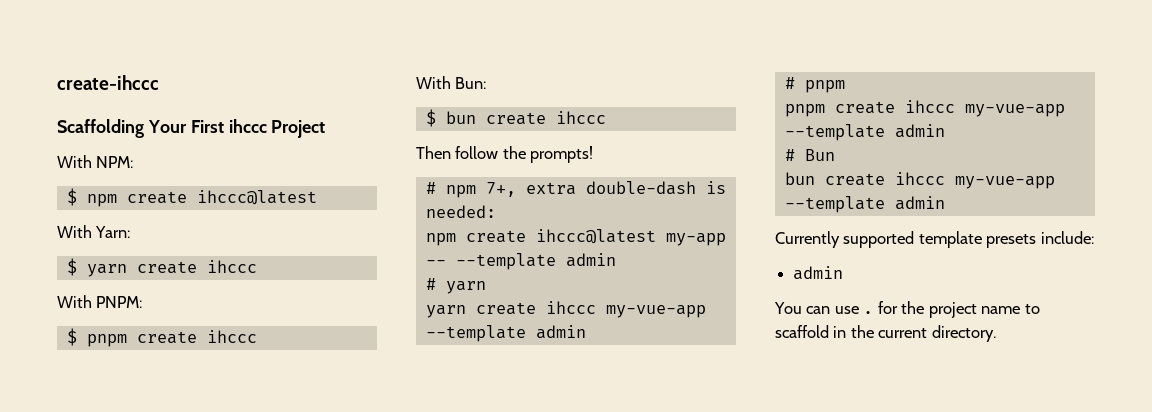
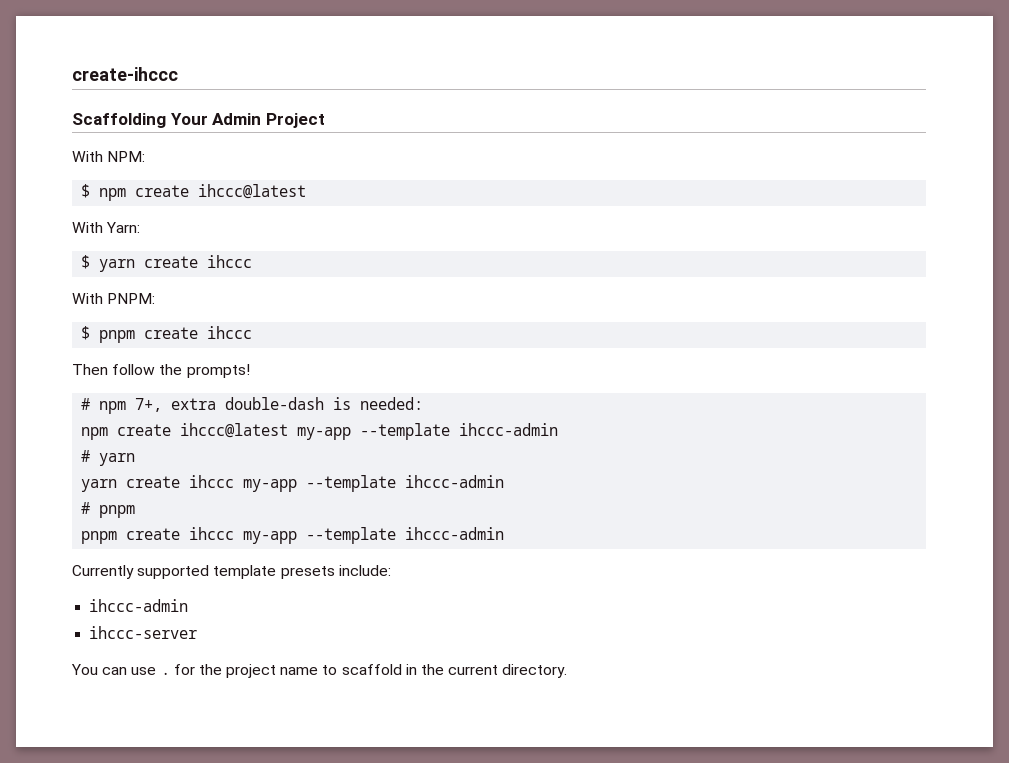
- Scaffolding Your First ihccc Project
+ Scaffolding Your Admin Project
- With Bun:
- $ bun create ihccc
- npm create ihccc@latest my-app -- --template admin
+ npm create ihccc@latest my-app --template ihccc-admin
- yarn create ihccc my-vue-app --template admin
+ yarn create ihccc my-app --template ihccc-admin
- pnpm create ihccc my-vue-app --template admin
- # Bun
- bun create ihccc my-vue-app --template admin
+ pnpm create ihccc my-app --template ihccc-admin
  Currently supported template presets include:
- admin
+ ihccc-admin
+ ihccc-server

